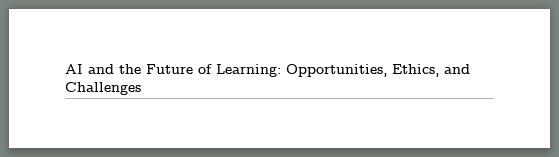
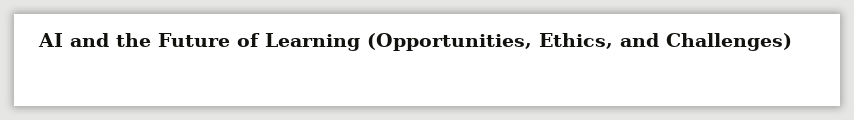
- AI and the Future of Learning: Opportunities, Ethics, and Challenges
+ AI and the Future of Learning (Opportunities, Ethics, and Challenges)

